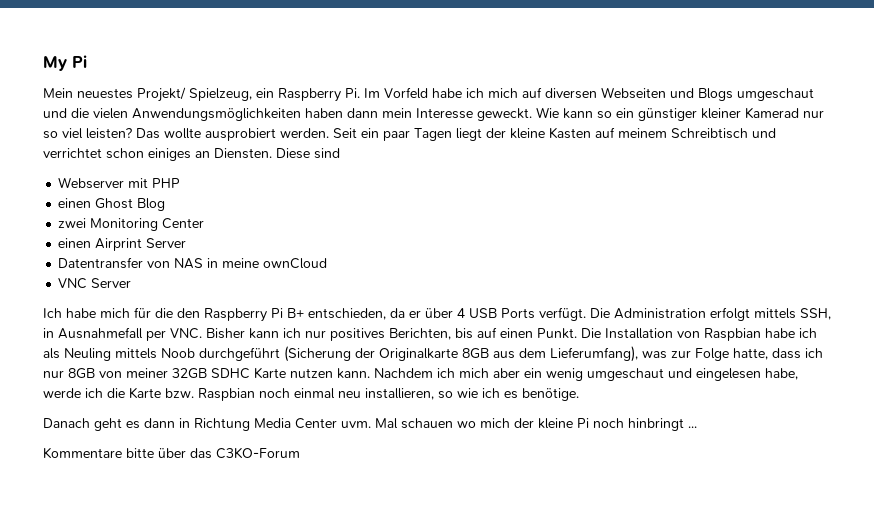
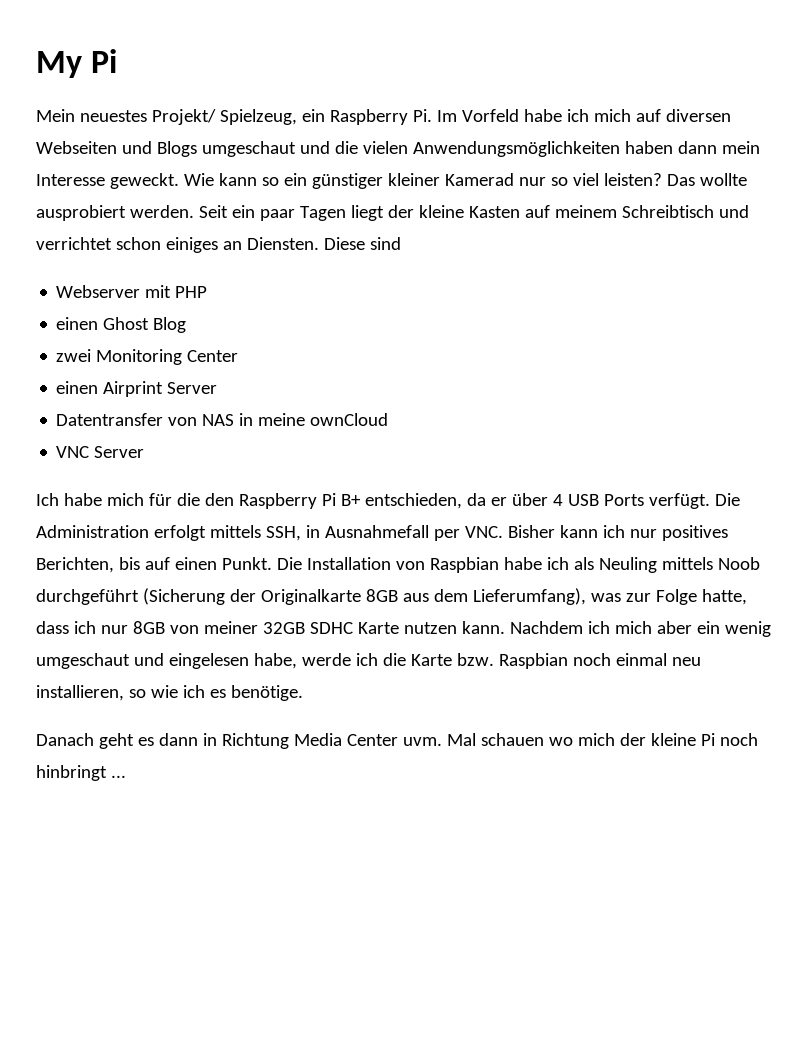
- Kommentare bitte über das C3KO-Forum

